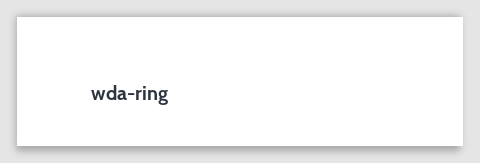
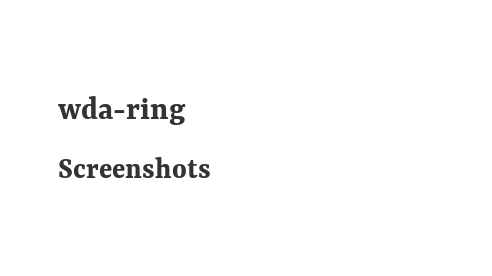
+ Screenshots

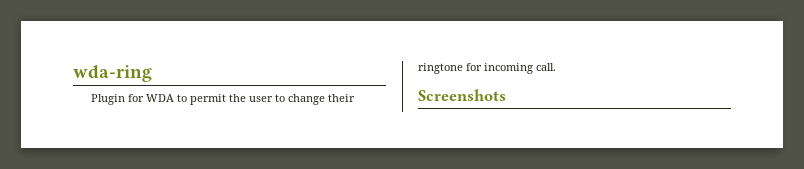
+ Plugin for WDA to permit the user to change their ringtone for incoming call.

